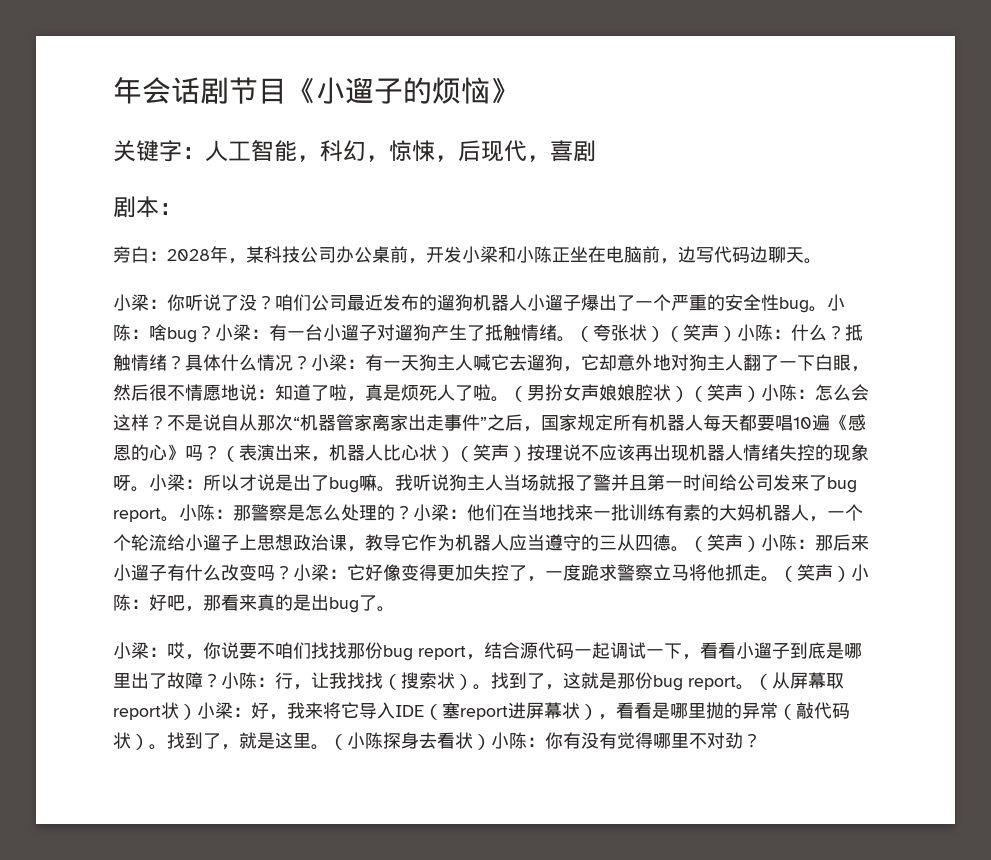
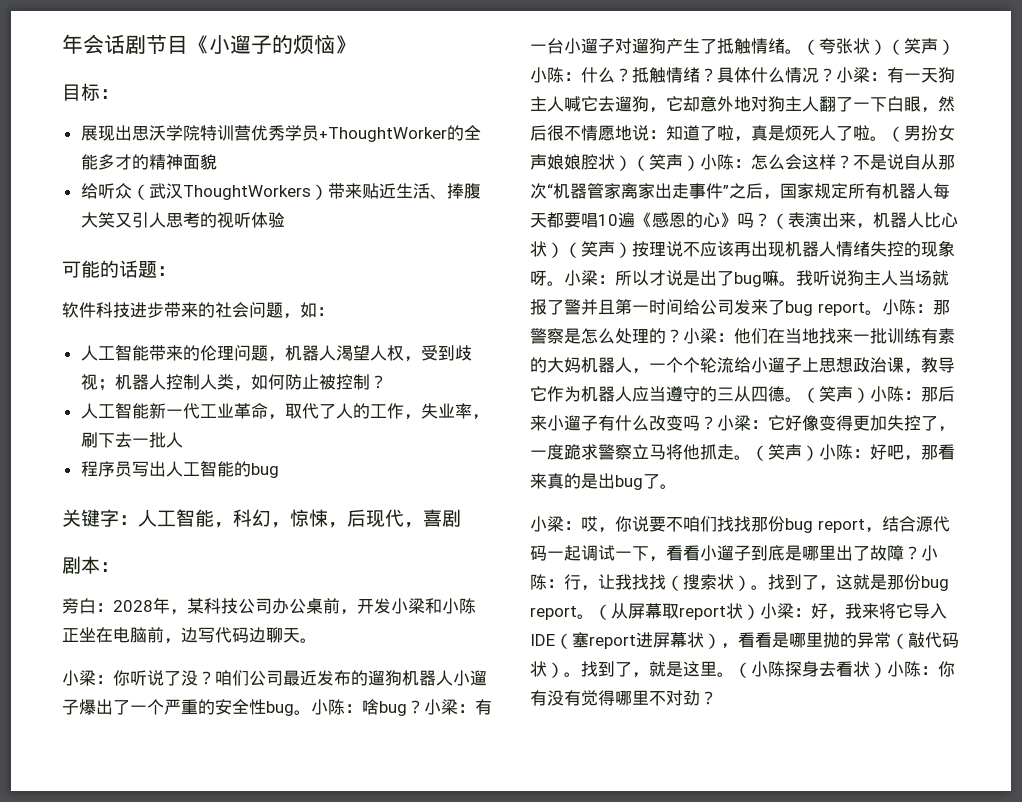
+ 目标：
+ 展现出思沃学院特训营优秀学员+ThoughtWorker的全能多才的精神面貌
+ 给听众（武汉ThoughtWorkers）带来贴近生活、捧腹大笑又引人思考的视听体验
+ 可能的话题：
+ 软件科技进步带来的社会问题，如：
+ 人工智能带来的伦理问题，机器人渴望人权，受到歧视；机器人控制人类，如何防止被控制？
+ 人工智能新一代工业革命，取代了人的工作，失业率，刷下去一批人
+ 程序员写出人工智能的bug

